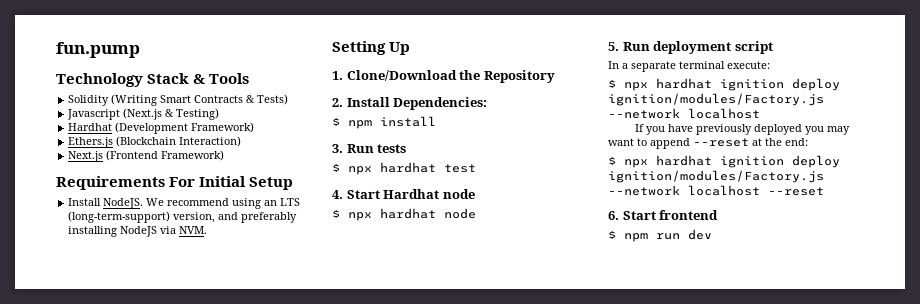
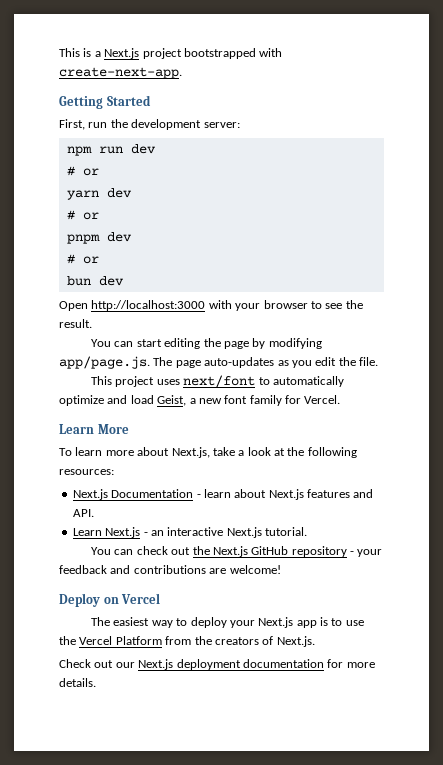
- fun.pump
- Technology Stack & Tools
- Solidity (Writing Smart Contracts & Tests)
- Javascript (Next.js & Testing)
- Hardhat (Development Framework)
- Ethers.js (Blockchain Interaction)
- Next.js (Frontend Framework)
- Requirements For Initial Setup
- Install NodeJS. We recommend using an LTS (long-term-support) version, and preferably installing NodeJS via NVM.
- Setting Up
- 1. Clone/Download the Repository
- 2. Install Dependencies:
- $ npm install
- 3. Run tests
- $ npx hardhat test
- 4. Start Hardhat node
- $ npx hardhat node
- 5. Run deployment script
- In a separate terminal execute:
- $ npx hardhat ignition deploy ignition/modules/Factory.js --network localhost
- If you have previously deployed you may want to append --reset at the end:
- $ npx hardhat ignition deploy ignition/modules/Factory.js --network localhost --reset
- 6. Start frontend
- $ npm run dev
+ This is a Next.js project bootstrapped with create-next-app.
+ Getting Started
+ First, run the development server:
+ npm run dev
+ # or
+ yarn dev
+ # or
+ pnpm dev
+ # or
+ bun dev
+ Open http://localhost:3000 with your browser to see the result.
+ You can start editing the page by modifying app/page.js. The page auto-updates as you edit the file.
+ This project uses next/font to automatically optimize and load Geist, a new font family for Vercel.
+ Learn More
+ To learn more about Next.js, take a look at the following resources:
+ Next.js Documentation - learn about Next.js features and API.
+ Learn Next.js - an interactive Next.js tutorial.
+ You can check out the Next.js GitHub repository - your feedback and contributions are welcome!
+ Deploy on Vercel
+ The easiest way to deploy your Next.js app is to use the Vercel Platform from the creators of Next.js.
+ Check out our Next.js deployment documentation for more details.

